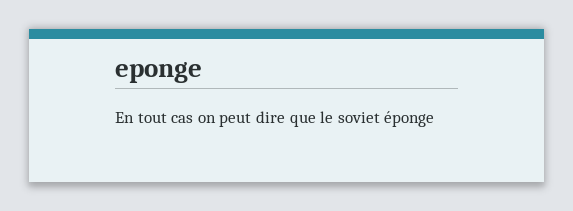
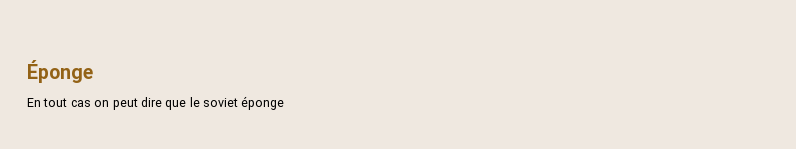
- eponge
+ Éponge

